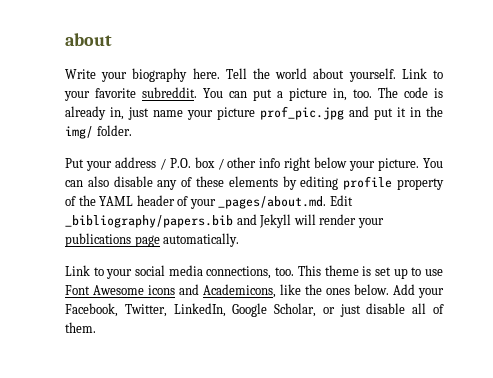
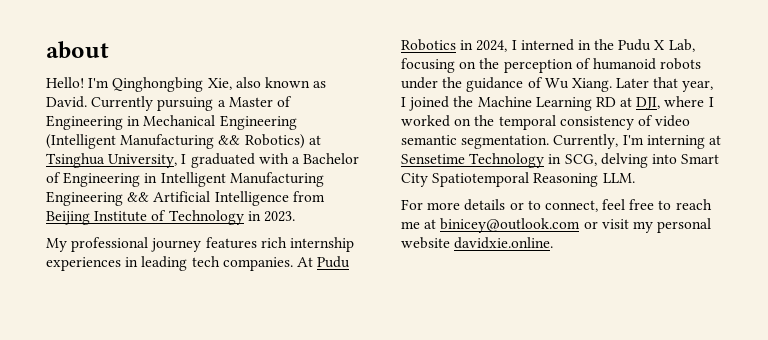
- Write your biography here. Tell the world about yourself. Link to your favorite subreddit. You can put a picture in, too. The code is already in, just name your picture prof_pic.jpg and put it in the img/ folder.
- Put your address / P.O. box / other info right below your picture. You can also disable any of these elements by editing profile property of the YAML header of your _pages/about.md. Edit _bibliography/papers.bib and Jekyll will render your publications page automatically.
- Link to your social media connections, too. This theme is set up to use Font Awesome icons and Academicons, like the ones below. Add your Facebook, Twitter, LinkedIn, Google Scholar, or just disable all of them.
+ Hello! I'm Qinghongbing Xie, also known as David. Currently pursuing a Master of Engineering in Mechanical Engineering (Intelligent Manufacturing && Robotics) at Tsinghua University, I graduated with a Bachelor of Engineering in Intelligent Manufacturing Engineering && Artificial Intelligence from Beijing Institute of Technology in 2023.
+ My professional journey features rich internship experiences in leading tech companies. At Pudu Robotics in 2024, I interned in the Pudu X Lab, focusing on the perception of humanoid robots under the guidance of Wu Xiang. Later that year, I joined the Machine Learning RD at DJI, where I worked on the temporal consistency of video semantic segmentation. Currently, I'm interning at Sensetime Technology in SCG, delving into Smart City Spatiotemporal Reasoning LLM.
+ For more details or to connect, feel free to reach me at binicey@outlook.com or visit my personal website davidxie.online.

